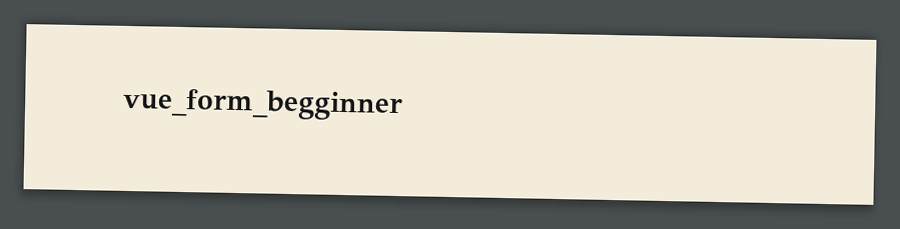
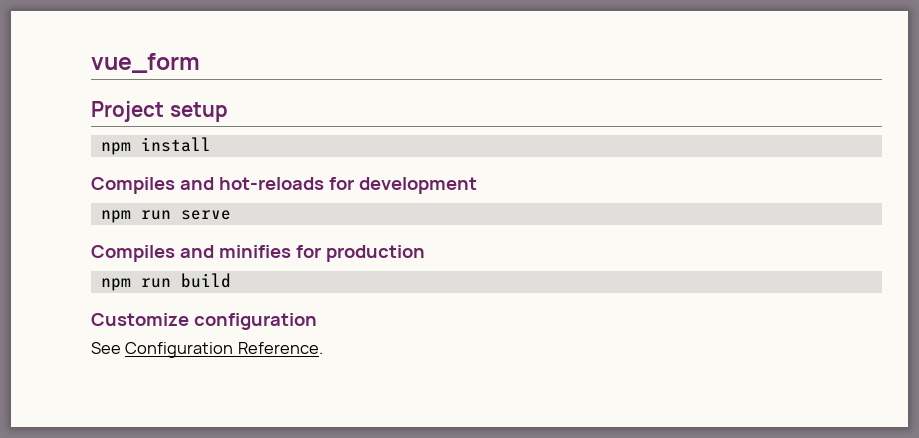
- vue_form_begginner
+ vue_form
+ Project setup
+ npm install
+ Compiles and hot-reloads for development
+ npm run serve
+ Compiles and minifies for production
+ npm run build
+ Customize configuration
+ See Configuration Reference.

